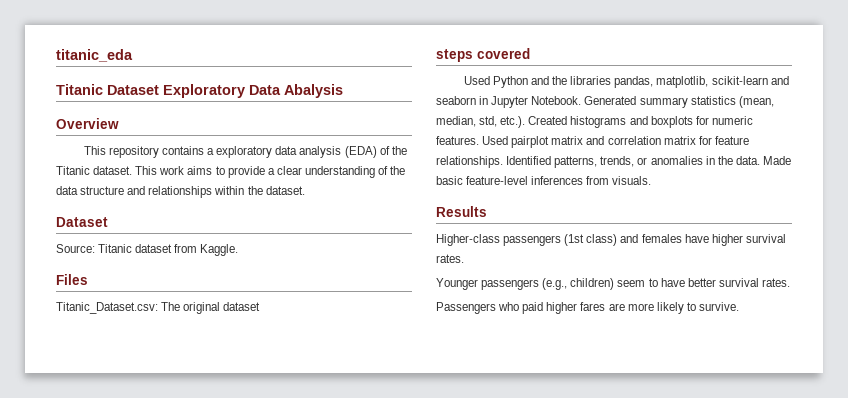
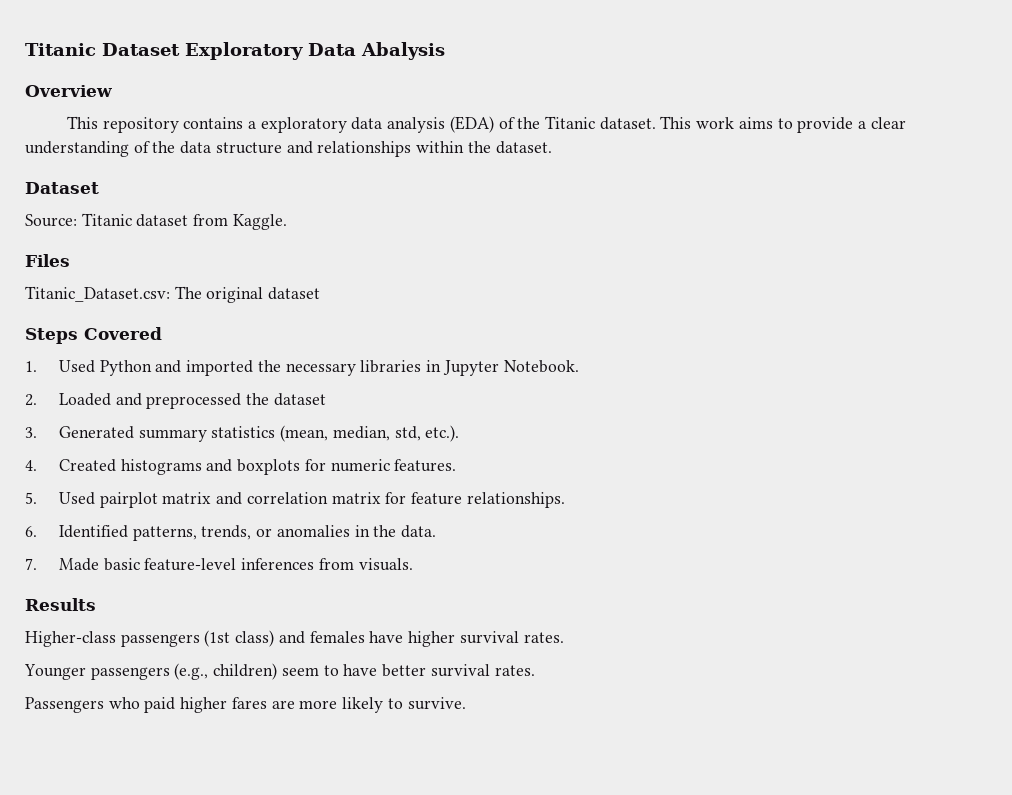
- titanic_eda
- steps covered
- Used Python and the libraries pandas, matplotlib, scikit-learn and seaborn in Jupyter Notebook. Generated summary statistics (mean, median, std, etc.). Created histograms and boxplots for numeric features. Used pairplot matrix and correlation matrix for feature relationships. Identified patterns, trends, or anomalies in the data. Made basic feature-level inferences from visuals.
+ Steps Covered
+ 1. Used Python and imported the necessary libraries in Jupyter Notebook.
+ 2. Loaded and preprocessed the dataset
+ 3. Generated summary statistics (mean, median, std, etc.).
+ 4. Created histograms and boxplots for numeric features.
+ 5. Used pairplot matrix and correlation matrix for feature relationships.
+ 6. Identified patterns, trends, or anomalies in the data.
+ 7. Made basic feature-level inferences from visuals.

